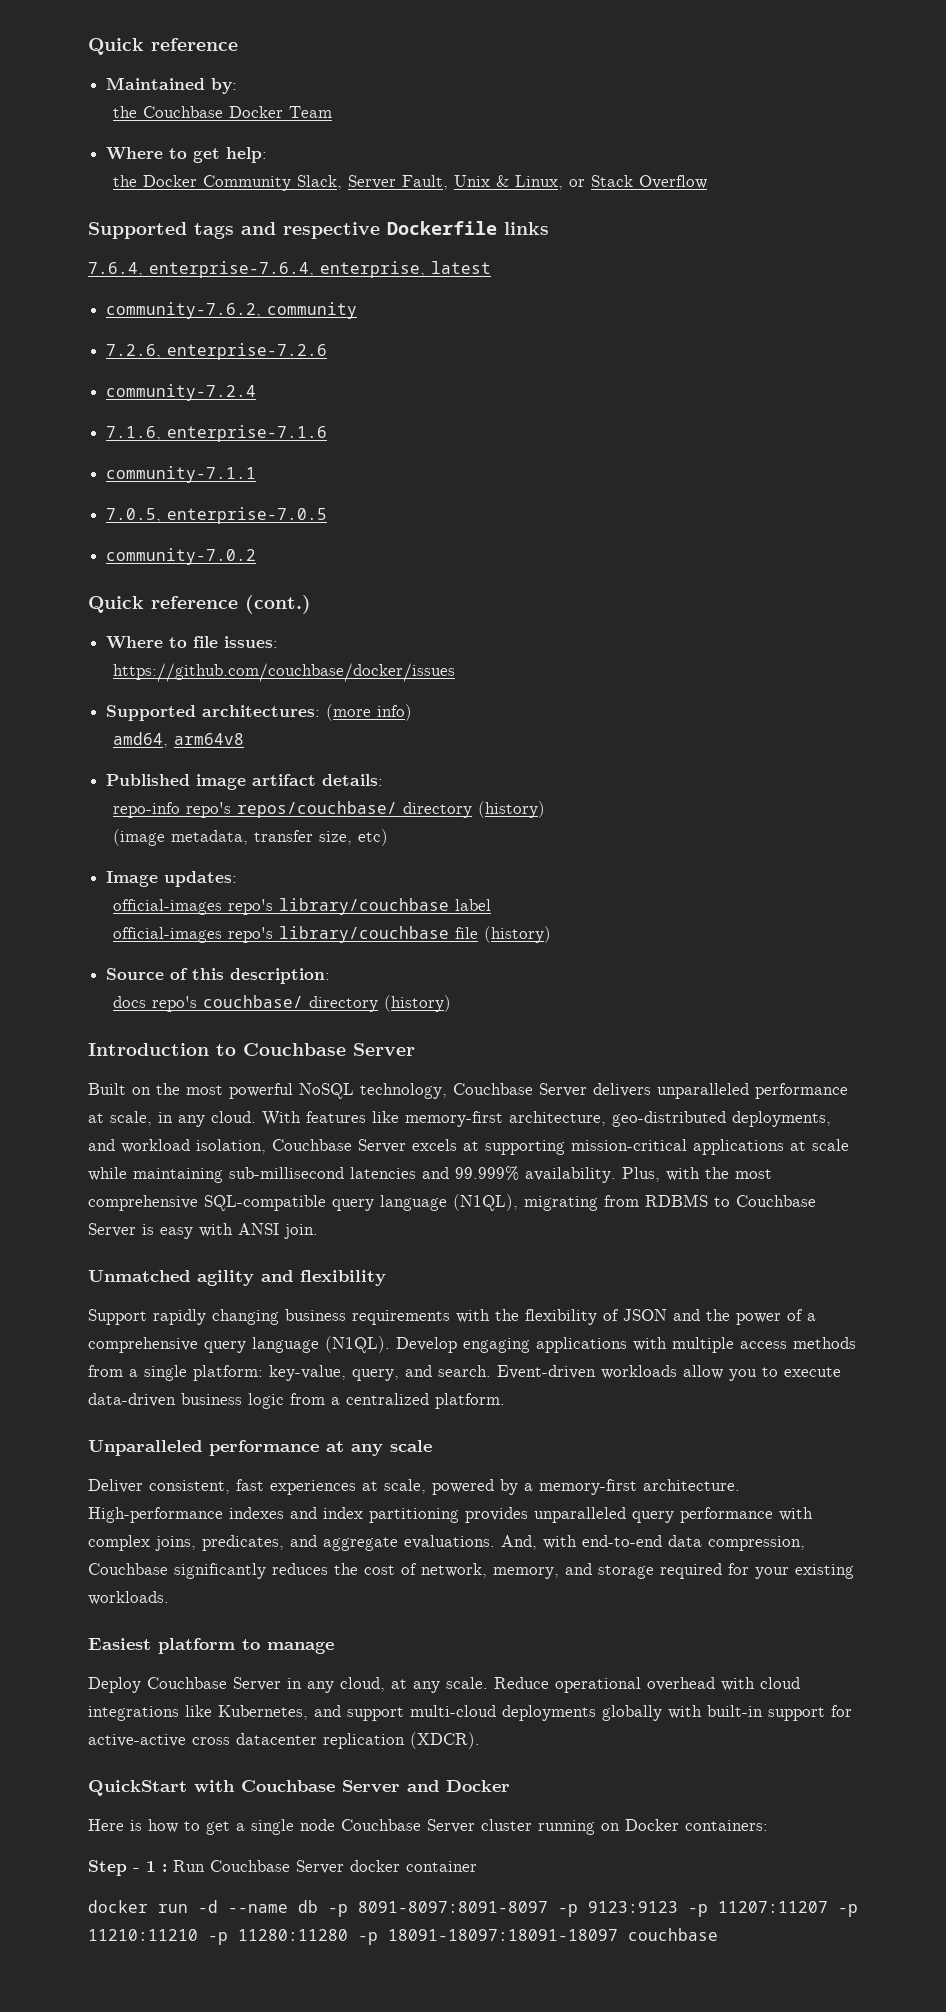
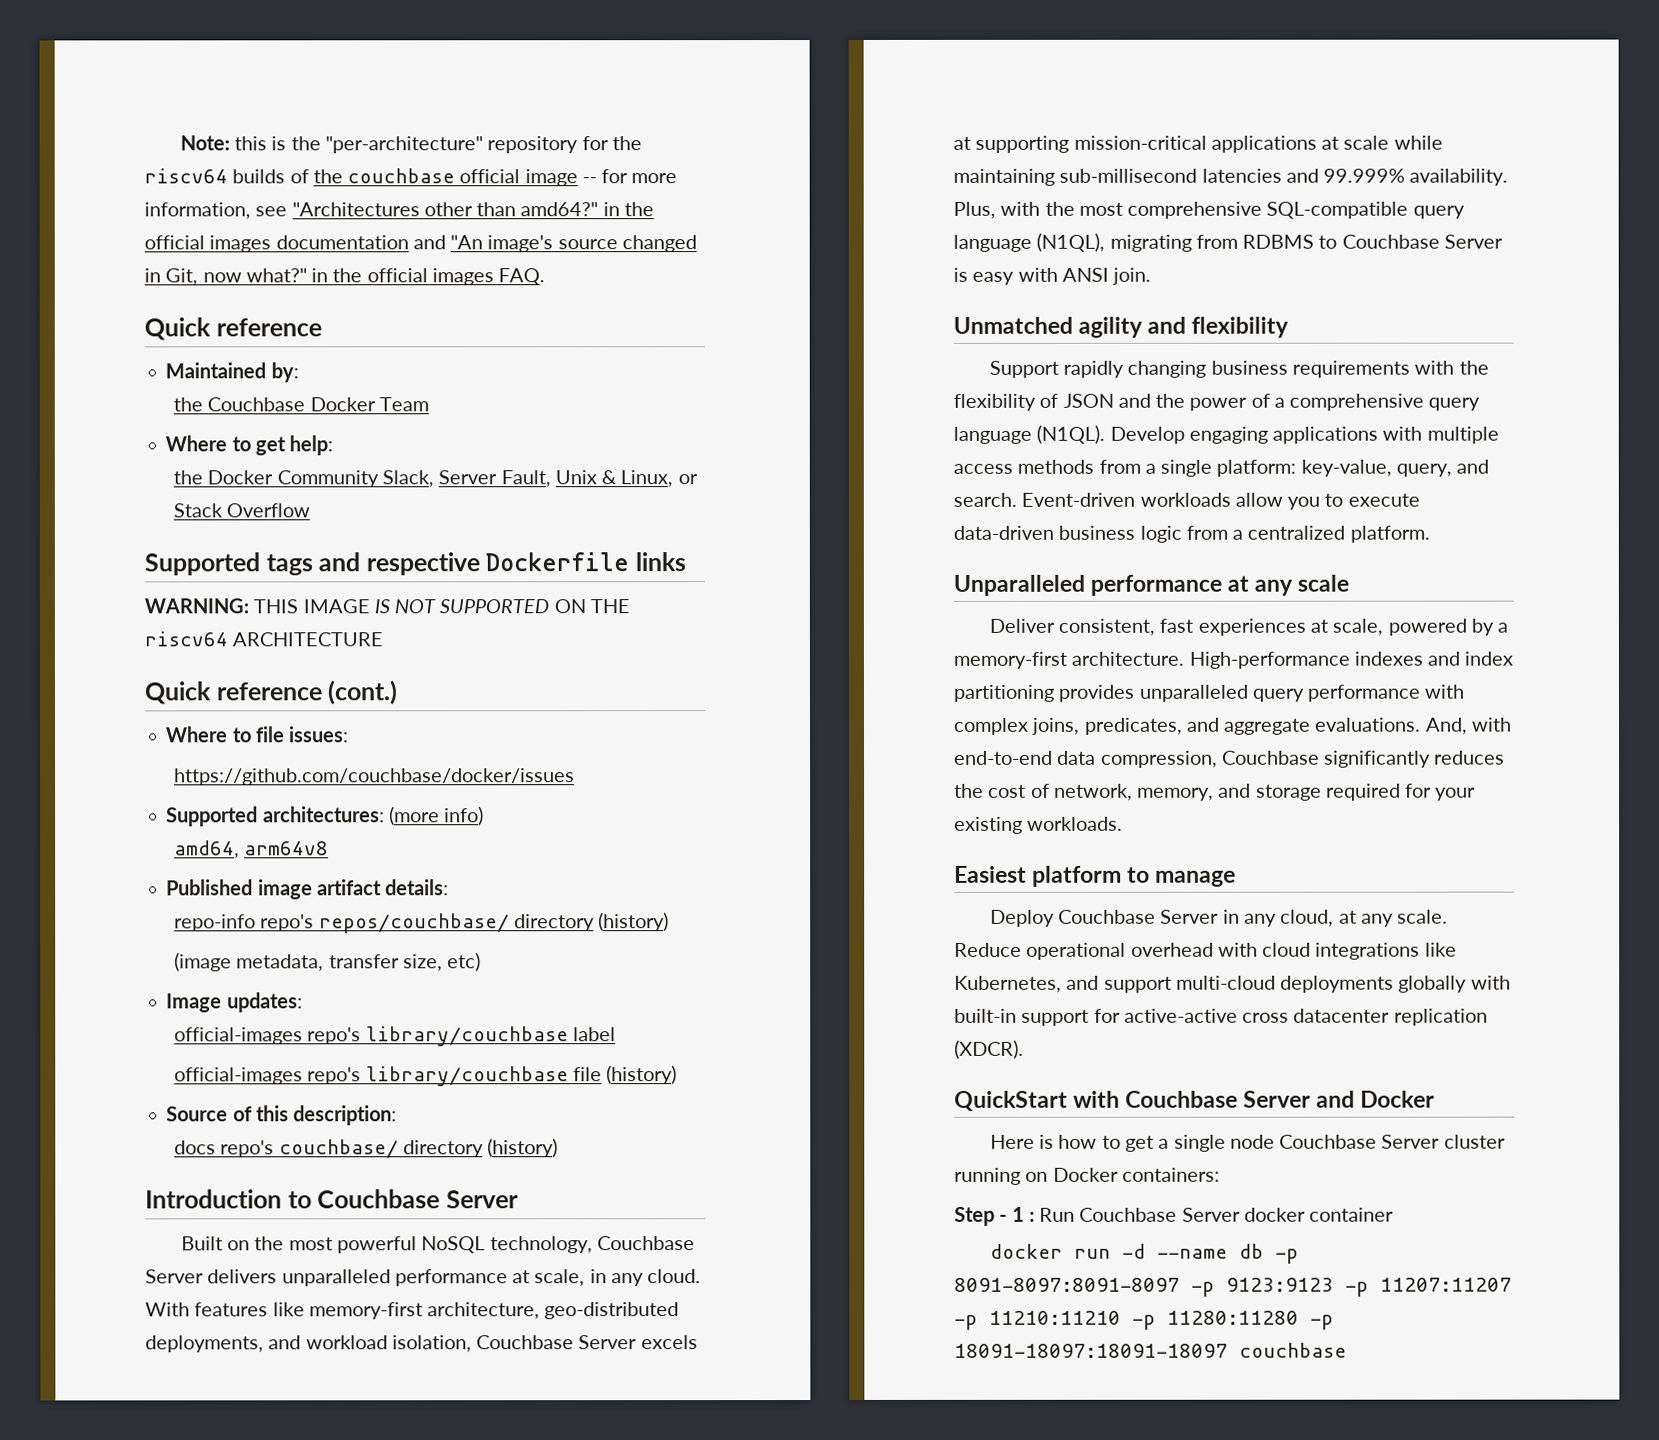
+ Note: this is the "per-architecture" repository for the riscv64 builds of the couchbase official image -- for more information, see "Architectures other than amd64?" in the official images documentation and "An image's source changed in Git, now what?" in the official images FAQ.
- 7.6.4, enterprise-7.6.4, enterprise, latest
- community-7.6.2, community
- 7.2.6, enterprise-7.2.6
- community-7.2.4
- 7.1.6, enterprise-7.1.6
- community-7.1.1
- 7.0.5, enterprise-7.0.5
- community-7.0.2
+ WARNING: THIS IMAGE IS NOT SUPPORTED ON THE riscv64 ARCHITECTURE

